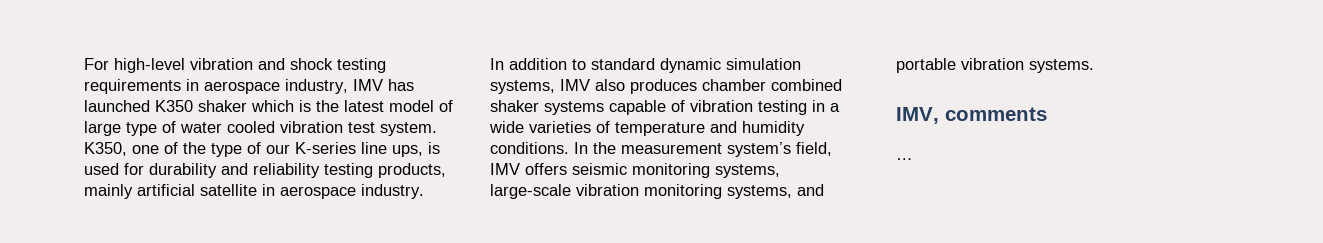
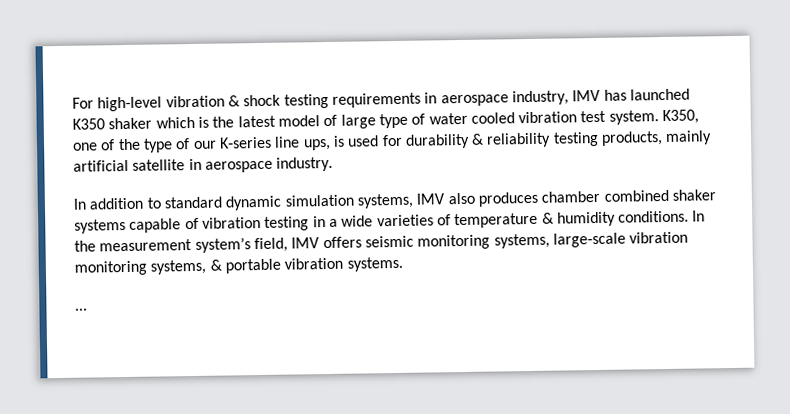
- For high‑level vibration and shock testing requirements in aerospace industry, IMV has launched K350 shaker which is the latest model of large type of water cooled vibration test system.
+ For high‑level vibration & shock testing requirements in aerospace industry, IMV has launched K350 shaker which is the latest model of large type of water cooled vibration test system.
- K350, one of the type of our K‑series line ups, is used for durability and reliability testing products, mainly artificial satellite in aerospace industry.
+ K350, one of the type of our K‑series line ups, is used for durability & reliability testing products, mainly artificial satellite in aerospace industry.
- In addition to standard dynamic simulation systems, IMV also produces chamber combined shaker systems capable of vibration testing in a wide varieties of temperature and humidity conditions.
+ In addition to standard dynamic simulation systems, IMV also produces chamber combined shaker systems capable of vibration testing in a wide varieties of temperature & humidity conditions.
- In the measurement system’s field, IMV offers seismic monitoring systems, large‑scale vibration monitoring systems, and portable vibration systems.
+ In the measurement system’s field, IMV offers seismic monitoring systems, large‑scale vibration monitoring systems, & portable vibration systems.
- IMV, comments

